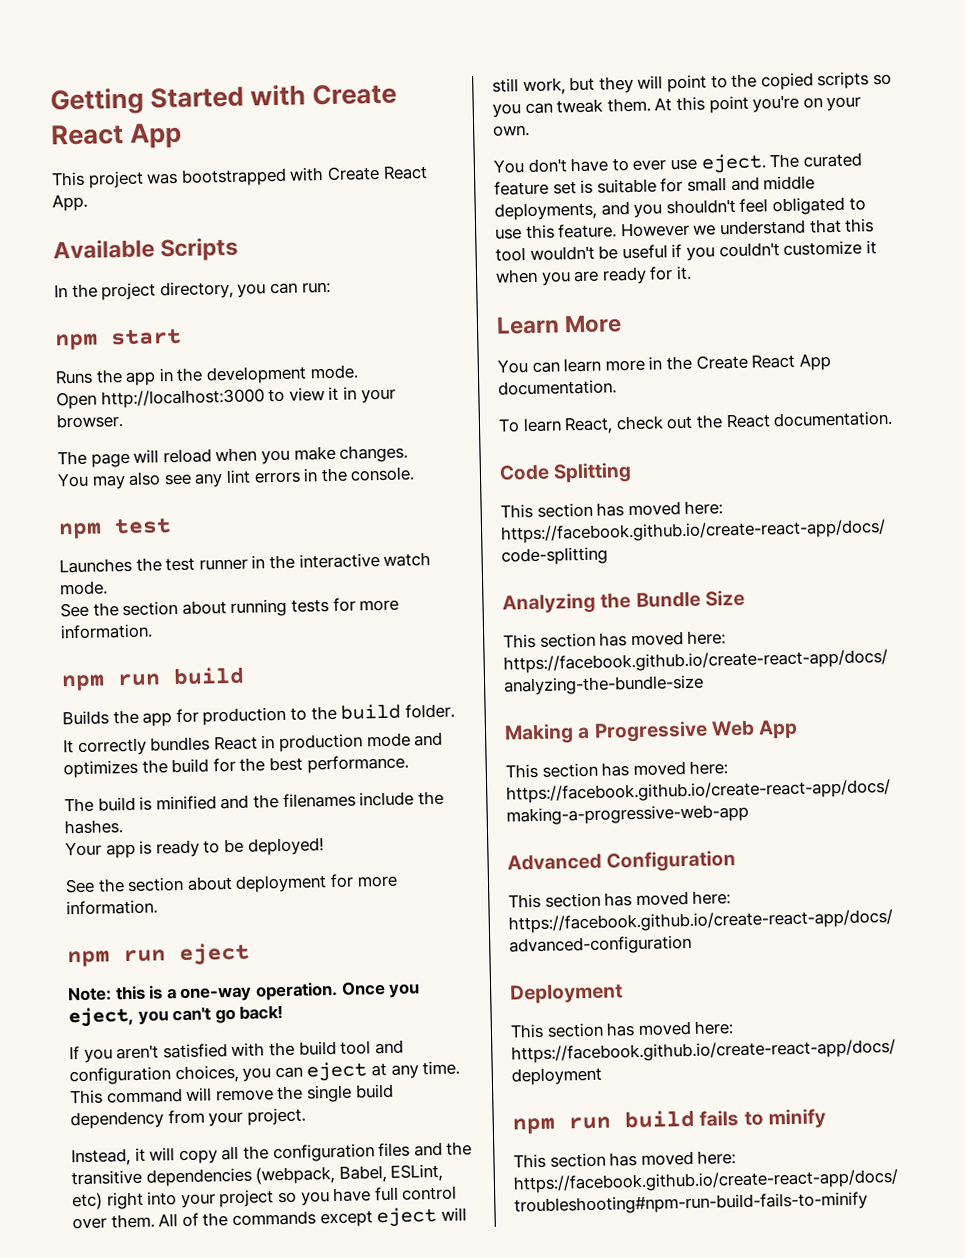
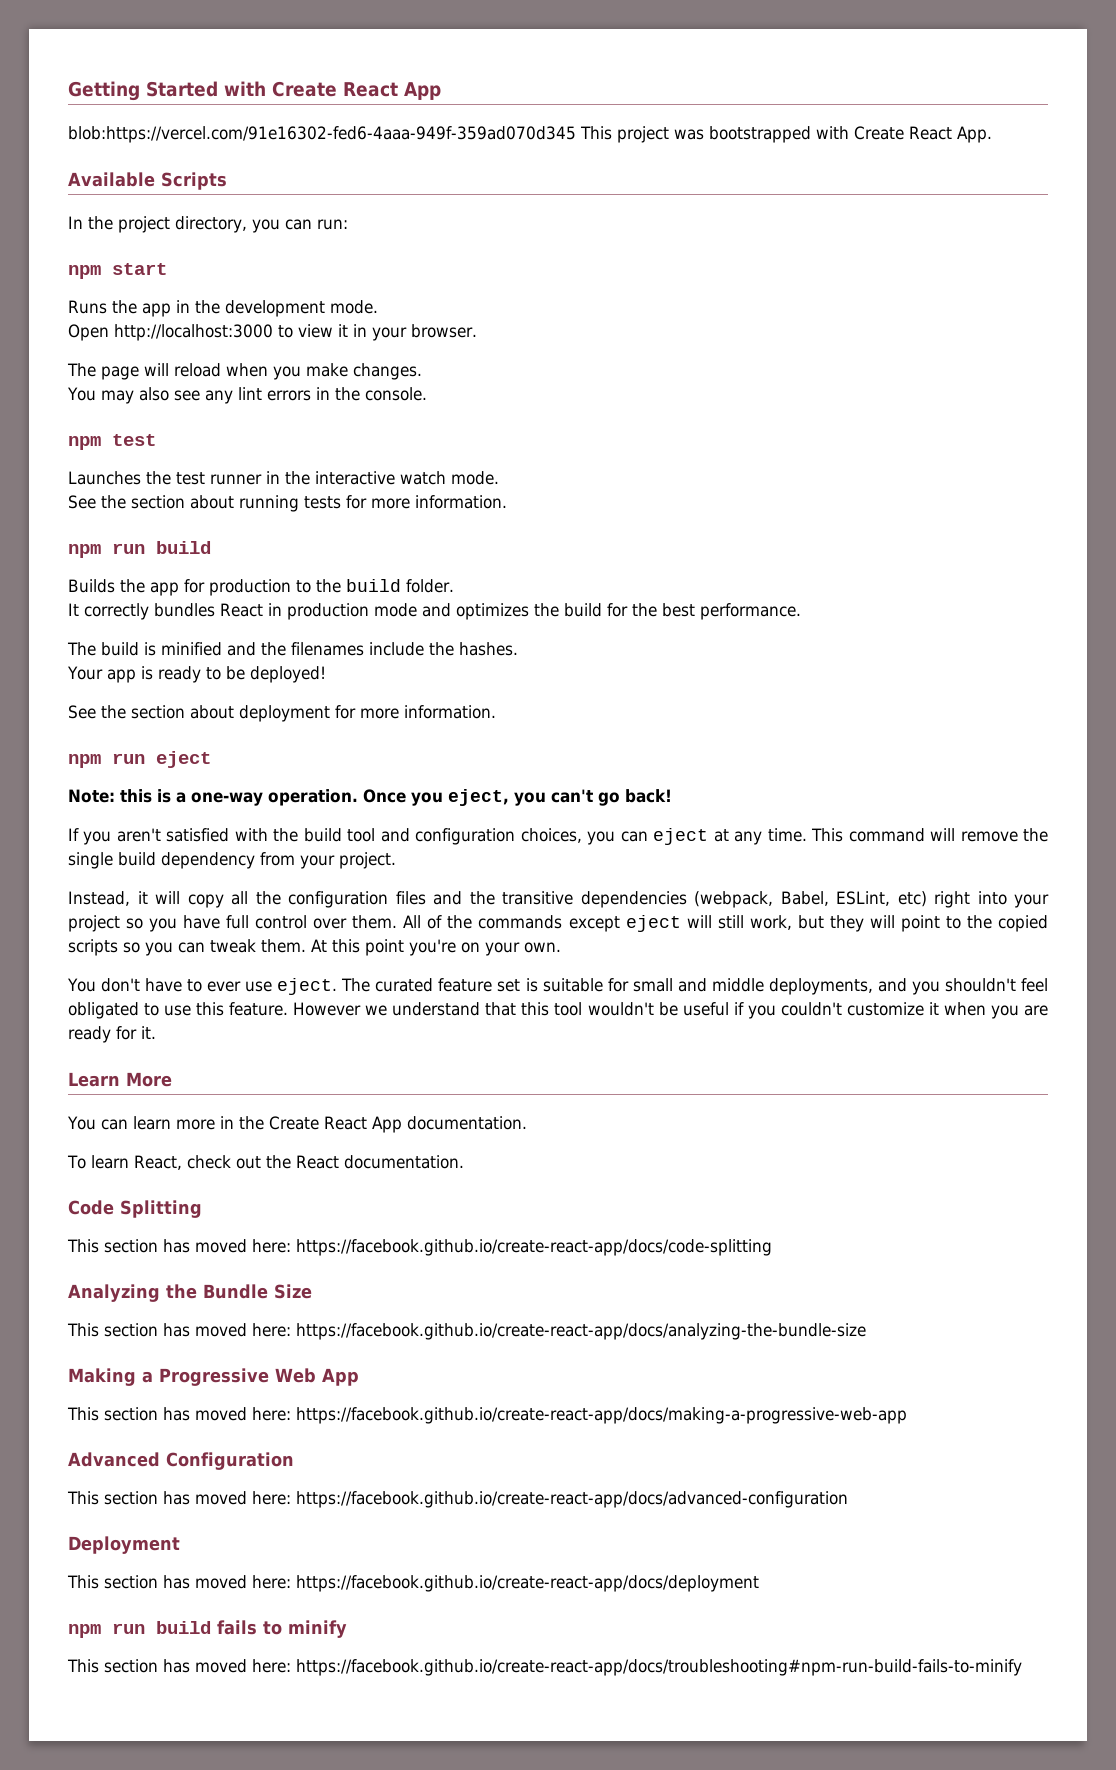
- This project was bootstrapped with Create React App.
+ blob:https://vercel.com/91e16302-fed6-4aaa-949f-359ad070d345 This project was bootstrapped with Create React App.

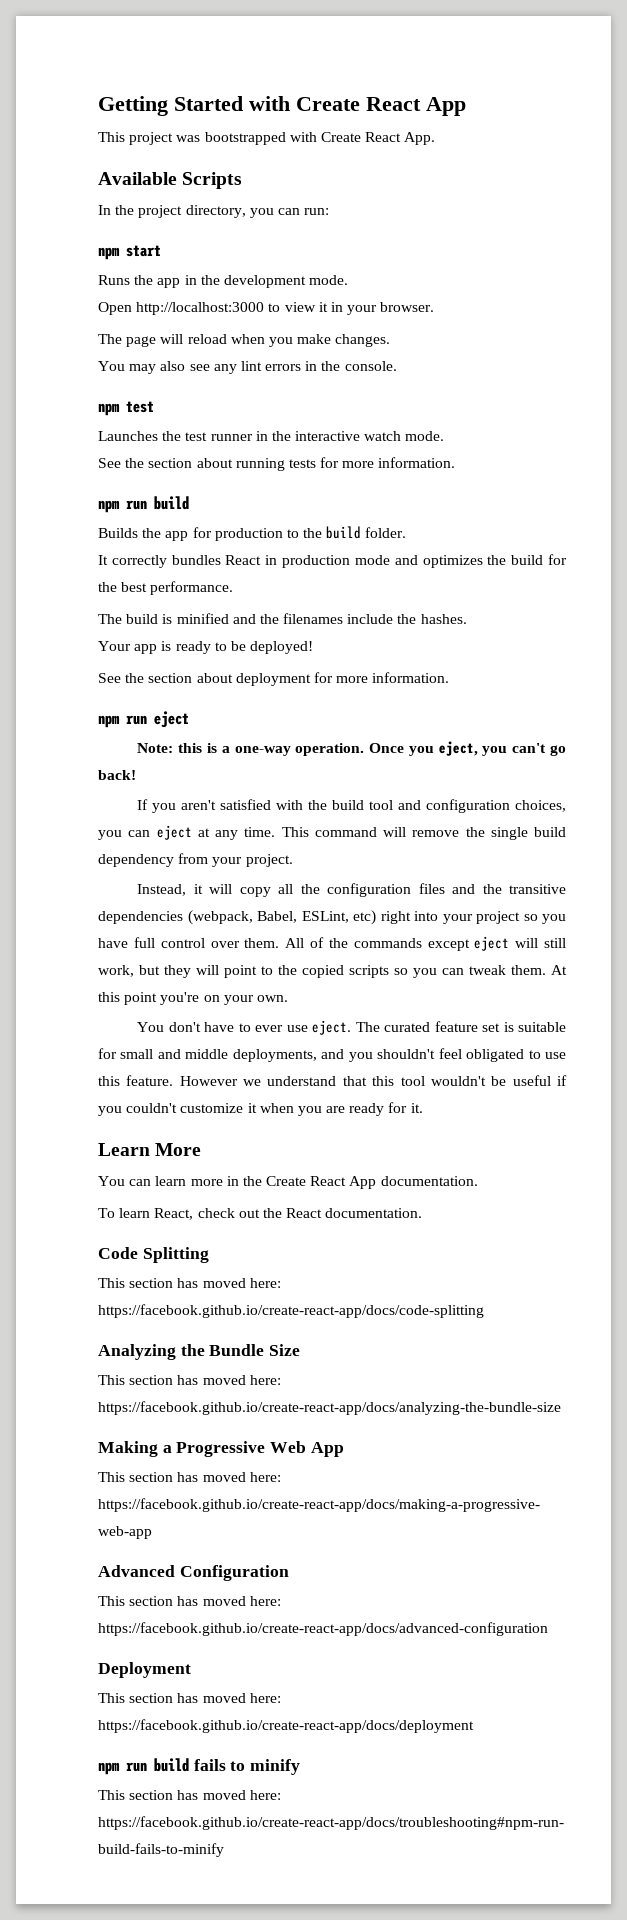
- blob:https://vercel.com/91e16302-fed6-4aaa-949f-359ad070d345 This project was bootstrapped with Create React App.
+ This project was bootstrapped with Create React App.

